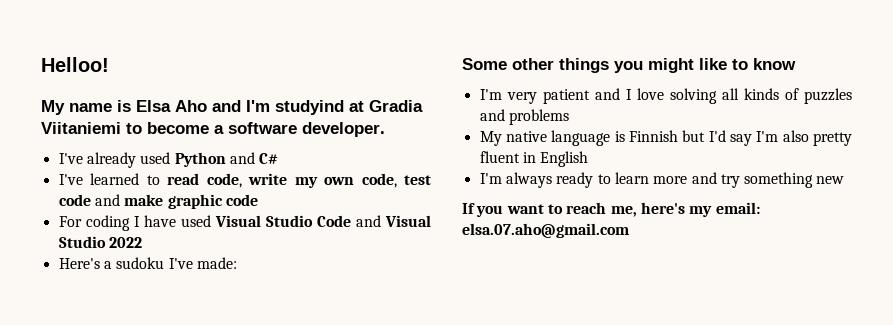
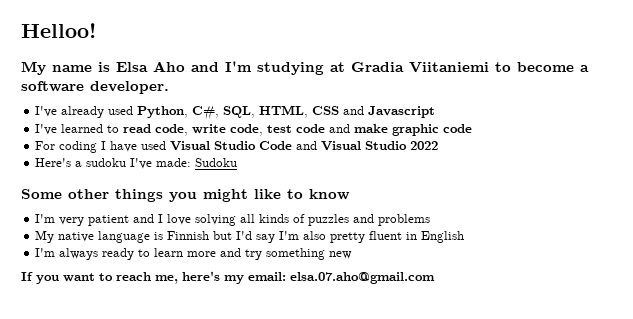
- My name is Elsa Aho and I'm studyind at Gradia Viitaniemi to become a software developer.
+ My name is Elsa Aho and I'm studying at Gradia Viitaniemi to become a software developer.
- I've already used Python and C#
+ I've already used Python, C#, SQL, HTML, CSS and Javascript
- I've learned to read code, write my own code, test code and make graphic code
+ I've learned to read code, write code, test code and make graphic code
- Here's a sudoku I've made:
+ Here's a sudoku I've made: Sudoku

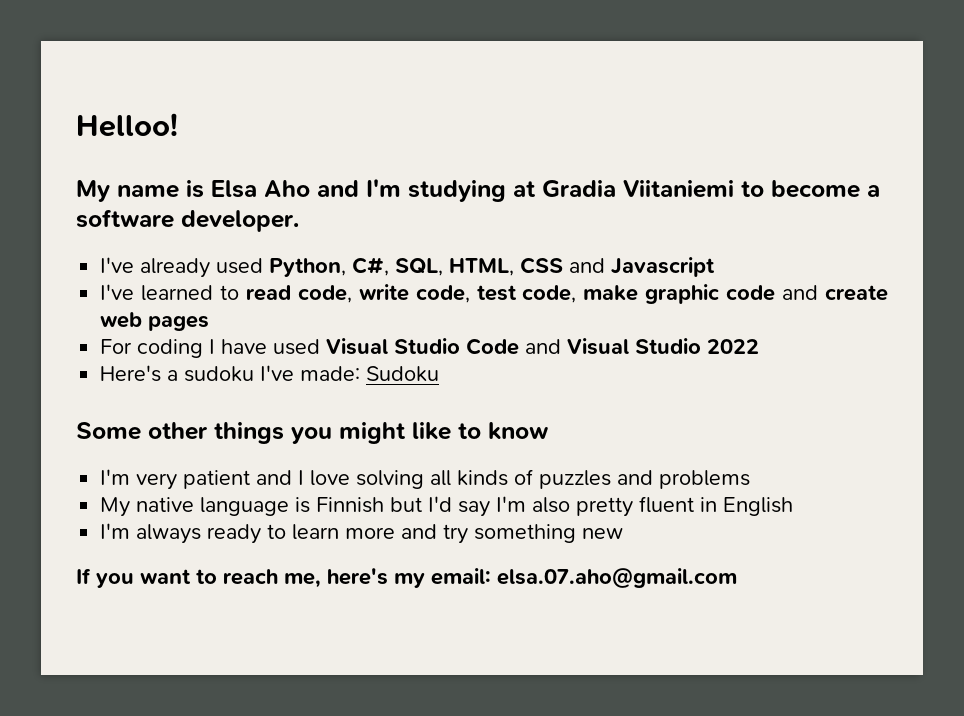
- I've learned to read code, write code, test code and make graphic code
+ I've learned to read code, write code, test code, make graphic code and create web pages

